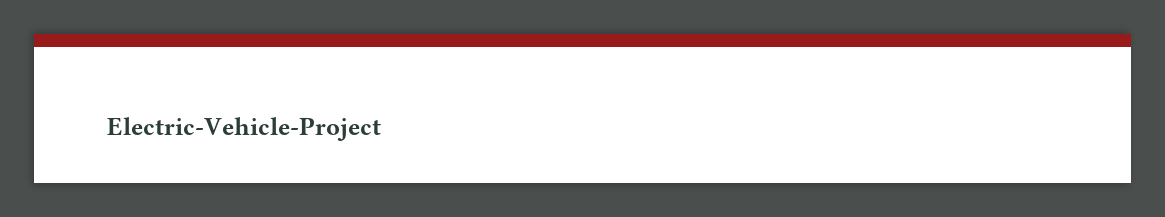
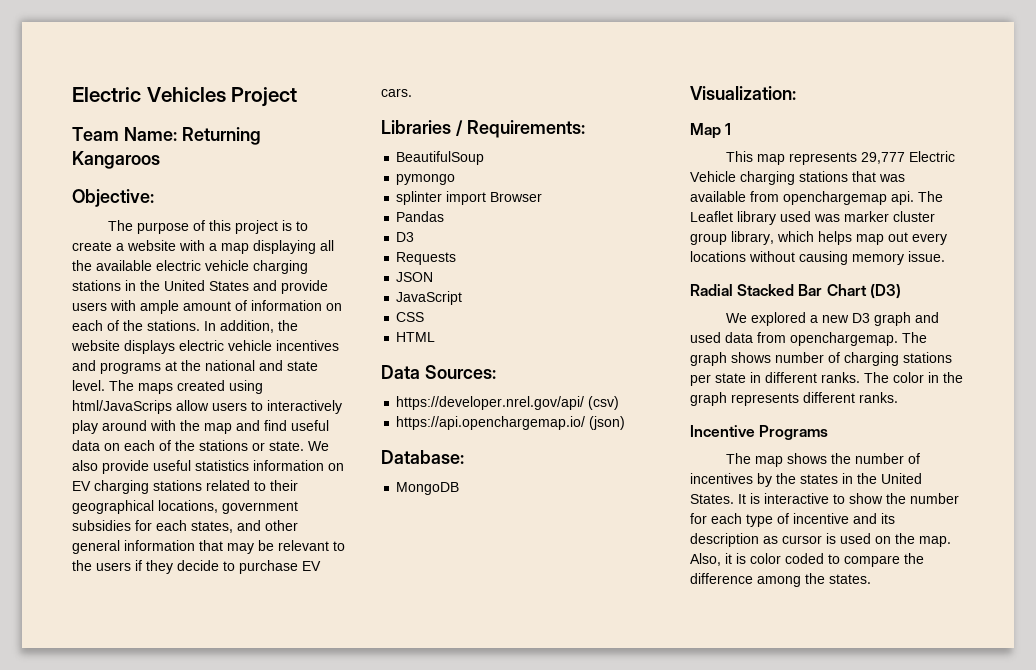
- Electric-Vehicle-Project
+ Electric Vehicles Project
+ Team Name: Returning Kangaroos
+ Objective:
+ The purpose of this project is to create a website with a map displaying all the available electric vehicle charging stations in the United States and provide users with ample amount of information on each of the stations. In addition, the website displays electric vehicle incentives and programs at the national and state level. The maps created using html/JavaScrips allow users to interactively play around with the map and find useful data on each of the stations or state. We also provide useful statistics information on EV charging stations related to their geographical locations, government subsidies for each states, and other general information that may be relevant to the users if they decide to purchase EV cars.
+ Libraries / Requirements:
+ BeautifulSoup
+ pymongo
+ splinter import Browser
+ Pandas
+ D3
+ Requests
+ JSON
+ JavaScript
+ CSS
+ HTML
+ Data Sources:
+ https://developer.nrel.gov/api/ (csv)
+ https://api.openchargemap.io/ (json)
+ Database:
+ MongoDB
+ Visualization:
+ Map 1
+ This map represents 29,777 Electric Vehicle charging stations that was available from openchargemap api. The Leaflet library used was marker cluster group library, which helps map out every locations without causing memory issue.
+ Radial Stacked Bar Chart (D3)
+ We explored a new D3 graph and used data from openchargemap. The graph shows number of charging stations per state in different ranks. The color in the graph represents different ranks.
+ Incentive Programs
+ The map shows the number of incentives by the states in the United States. It is interactive to show the number for each type of incentive and its description as cursor is used on the map. Also, it is color coded to compare the difference among the states.

